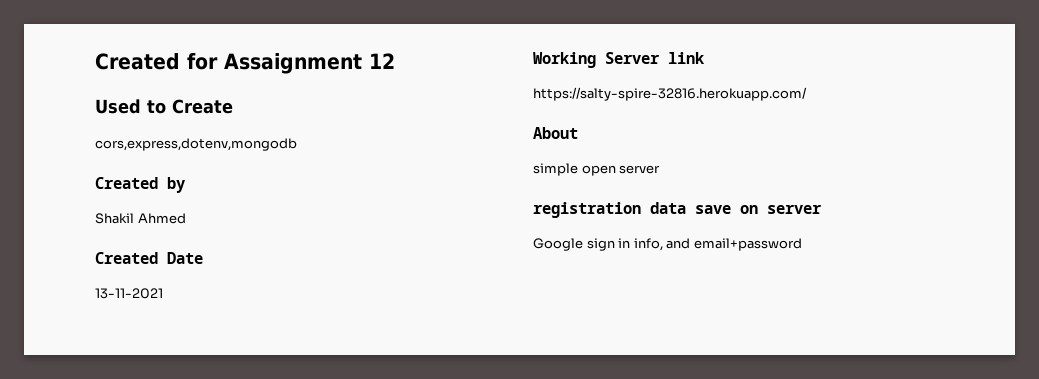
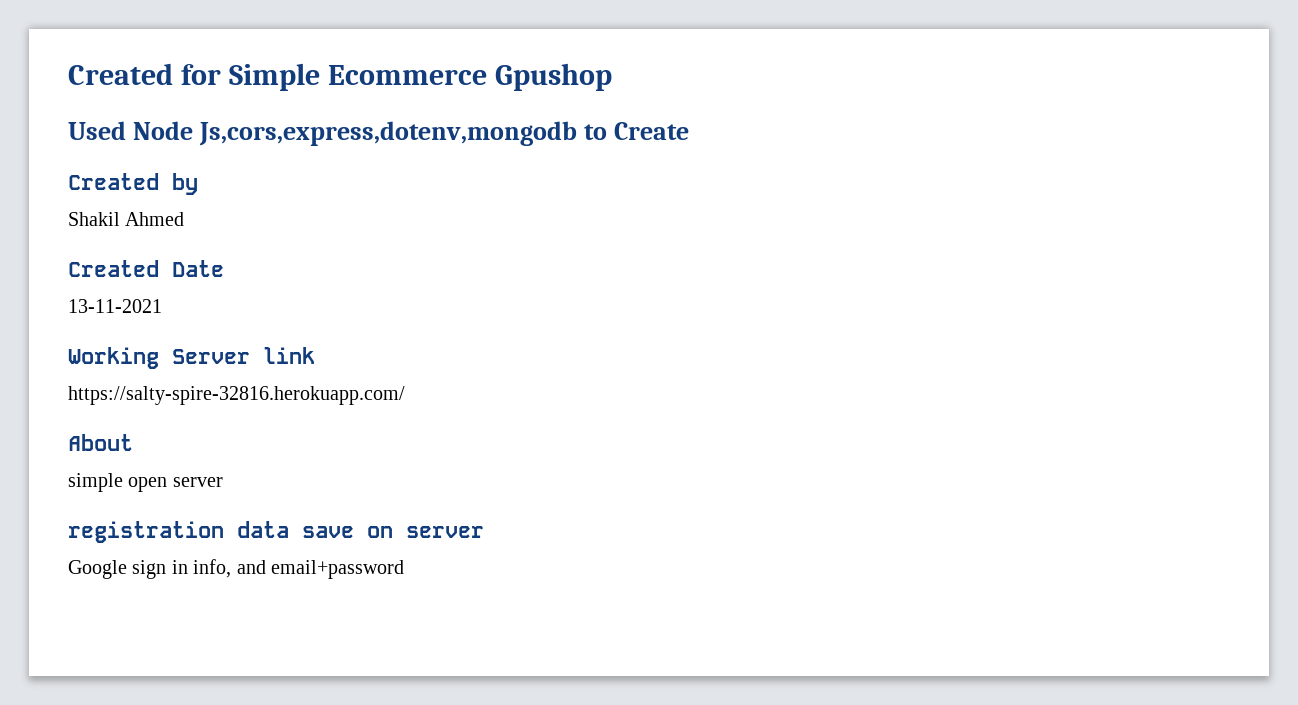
- Created for Assaignment 12
+ Created for Simple Ecommerce Gpushop
- Used to Create
+ Used Node Js,cors,express,dotenv,mongodb to Create
- cors,express,dotenv,mongodb

